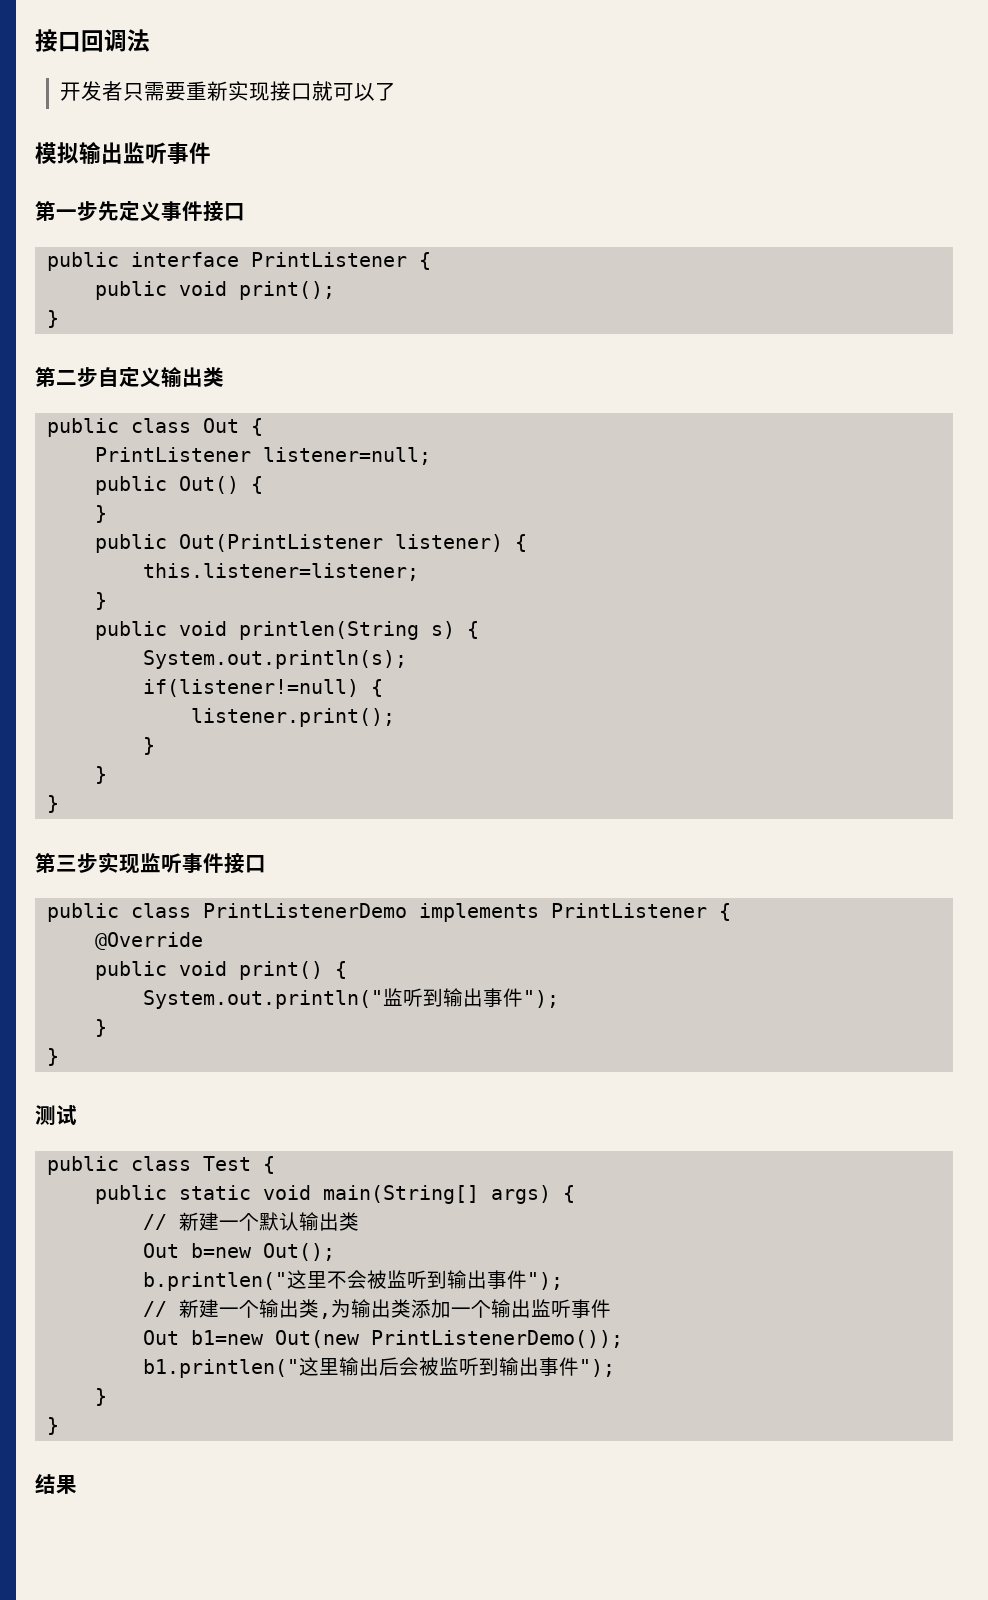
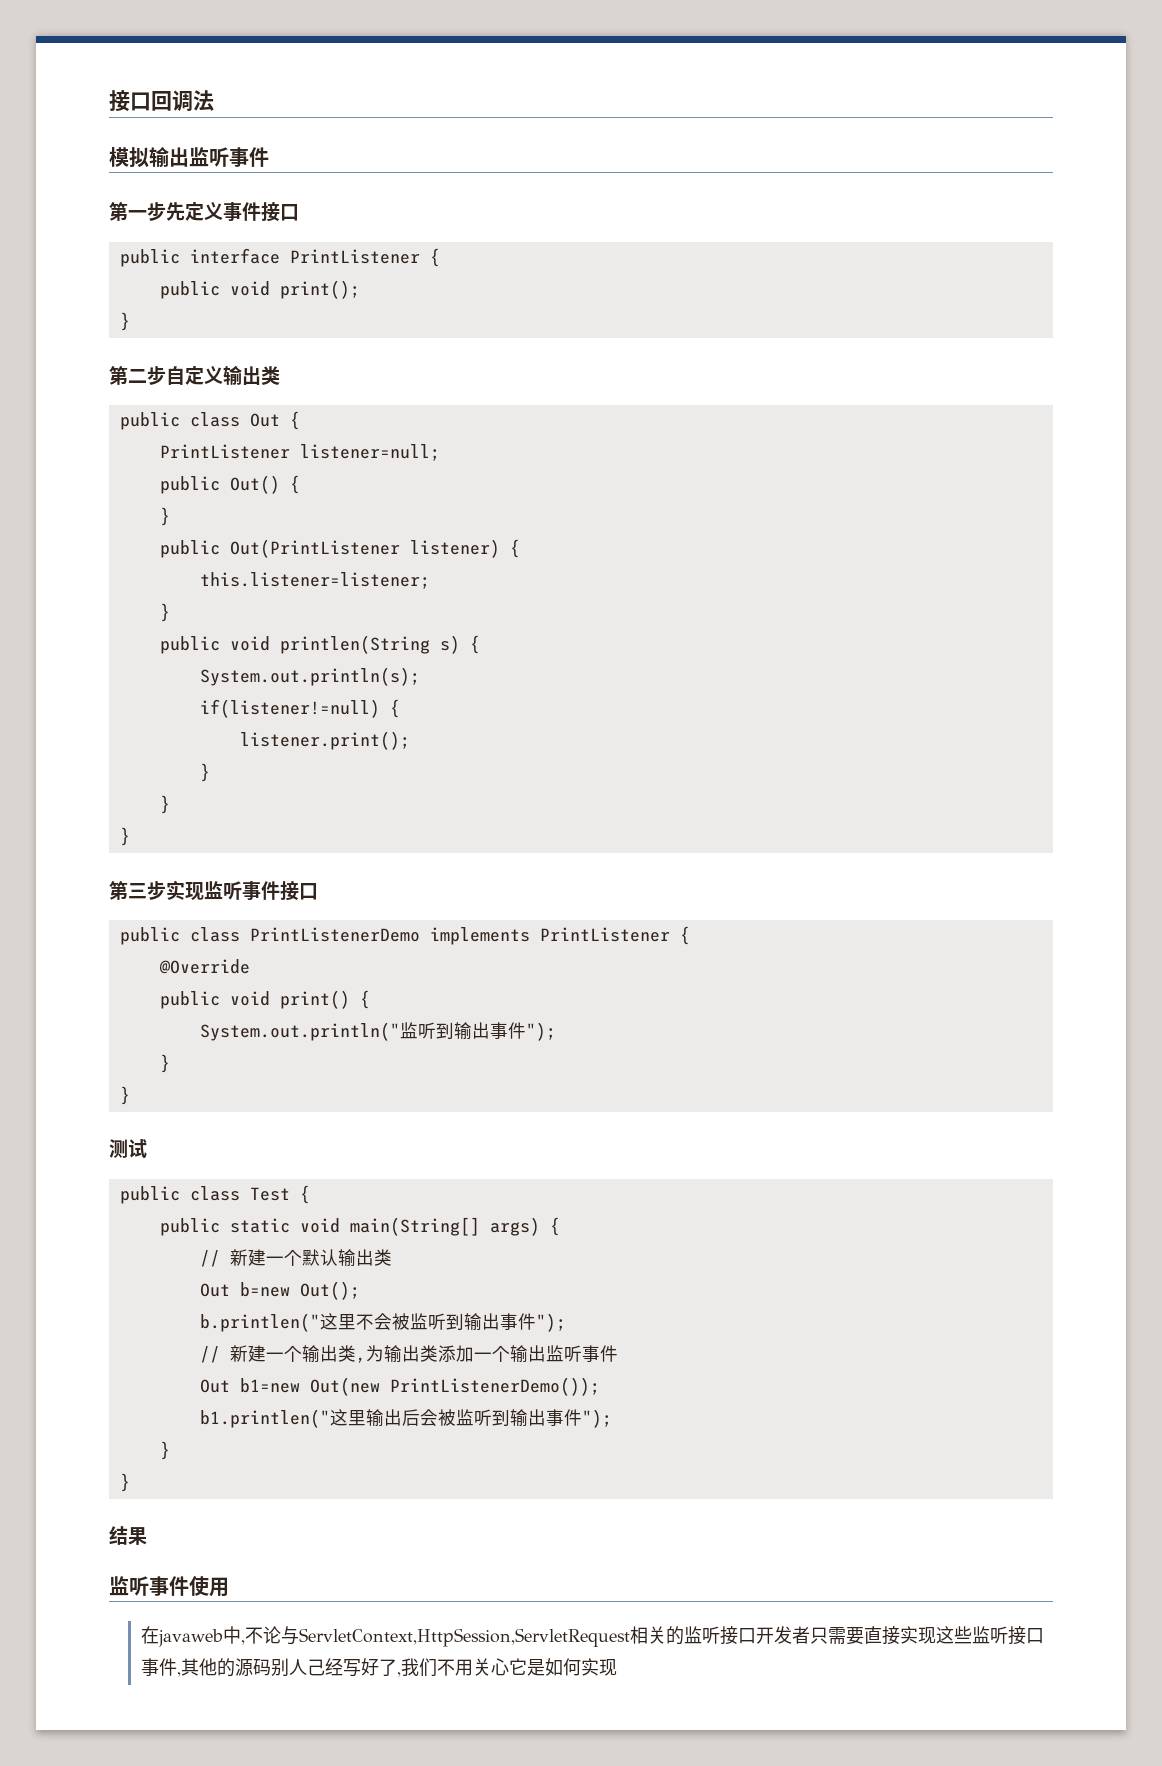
- 开发者只需要重新实现接口就可以了
+ 监听事件使用
+ 在javaweb中,不论与ServletContext,HttpSession,ServletRequest相关的监听接口开发者只需要直接实现这些监听接口事件,其他的源码别人己经写好了,我们不用关心它是如何实现

